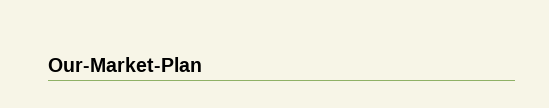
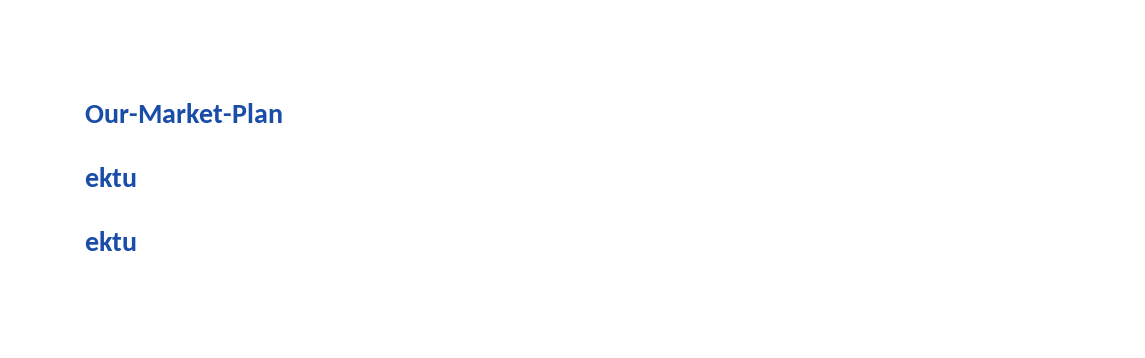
  Our-Market-Plan
+ ektu
+ ektu

